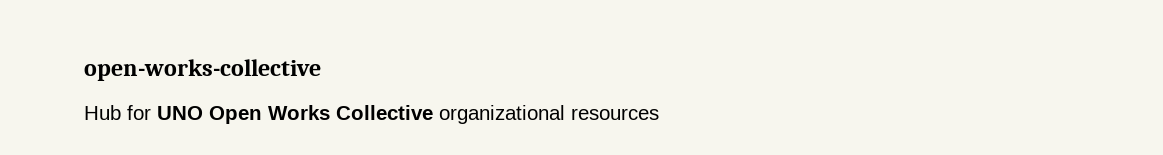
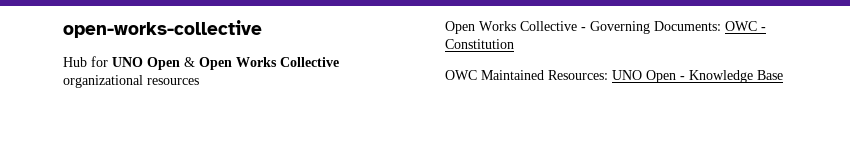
- Hub for UNO Open Works Collective organizational resources
+ Hub for UNO Open & Open Works Collective organizational resources
+ Open Works Collective - Governing Documents: OWC - Constitution
+ OWC Maintained Resources: UNO Open - Knowledge Base

